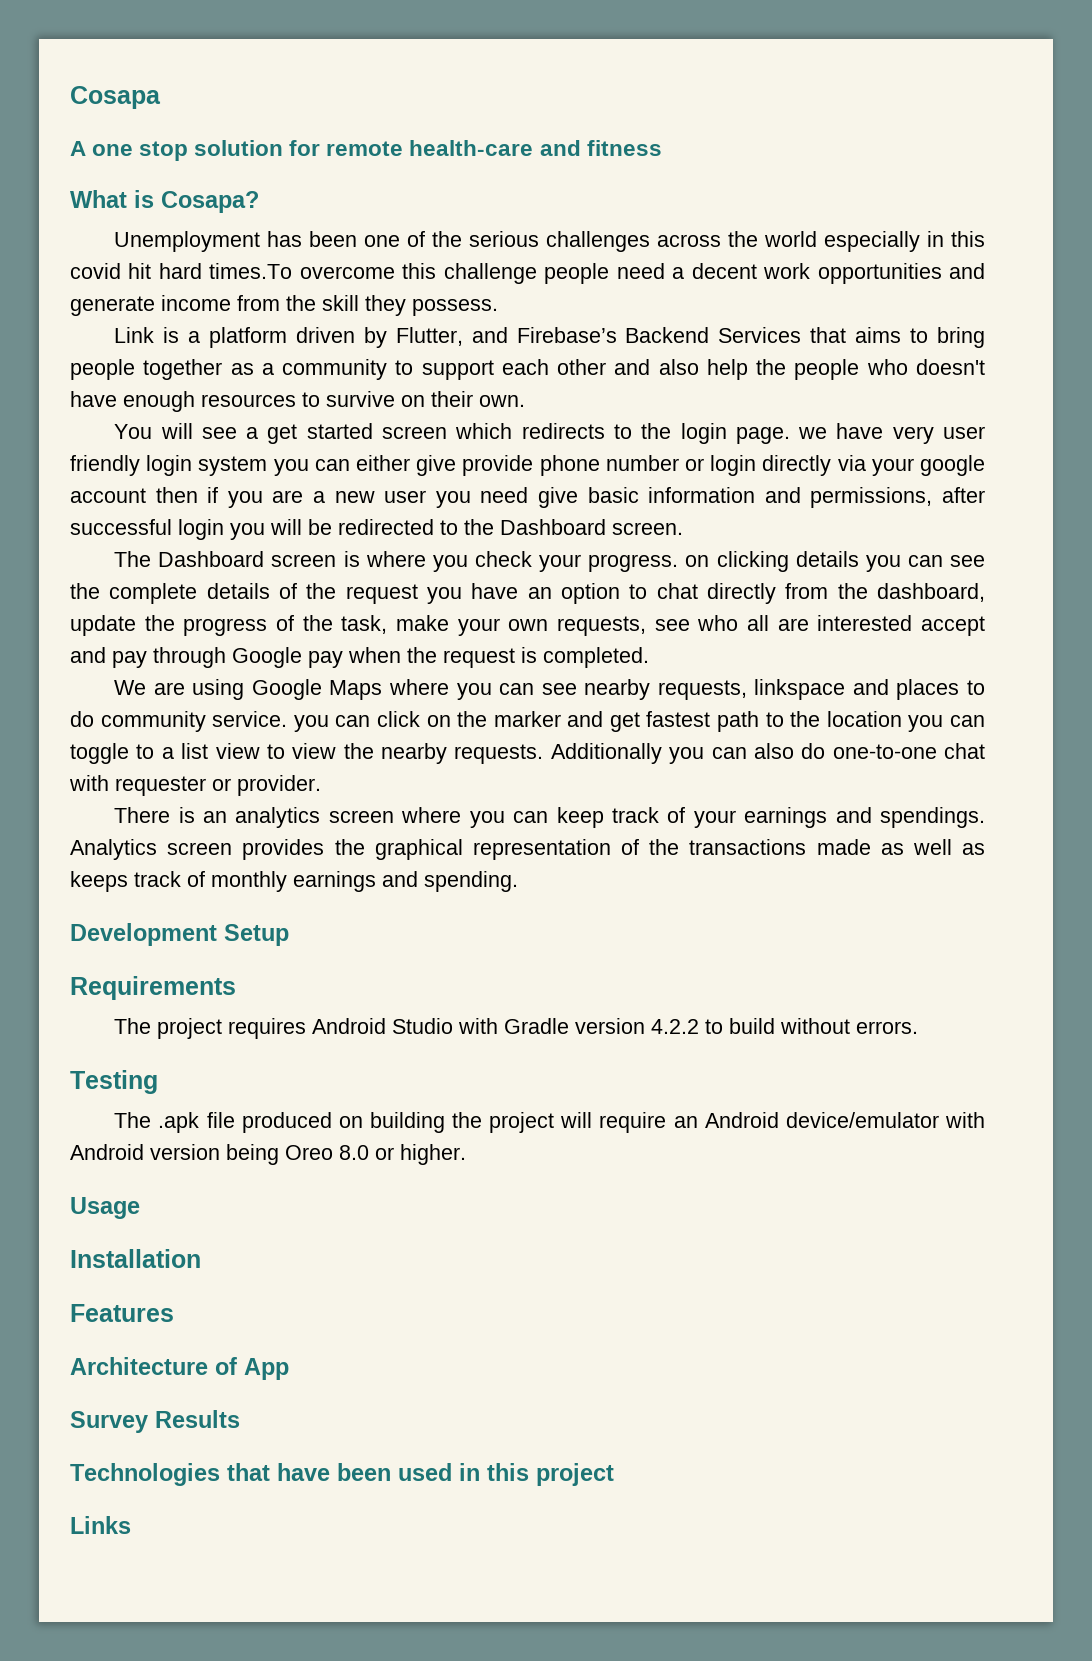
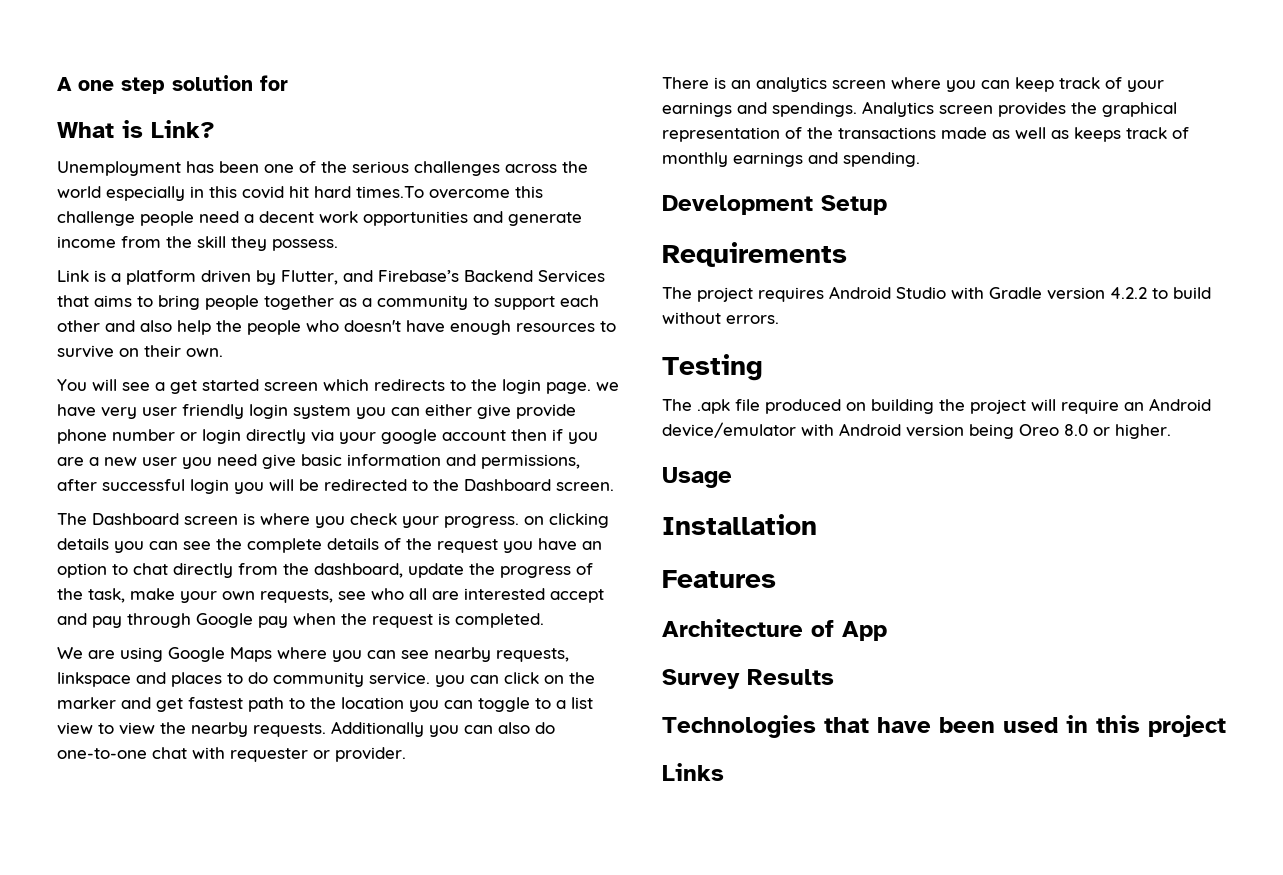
- Cosapa
- A one stop solution for remote health-care and fitness
+ A one step solution for
- What is Cosapa?
+ What is Link?

